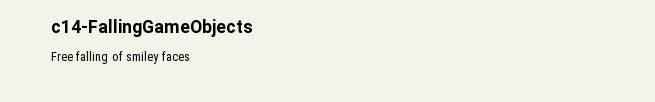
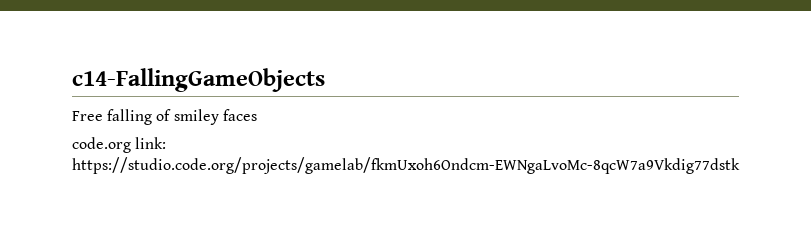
+ code.org link: https://studio.code.org/projects/gamelab/fkmUxoh6Ondcm-EWNgaLvoMc-8qcW7a9Vkdig77dstk

